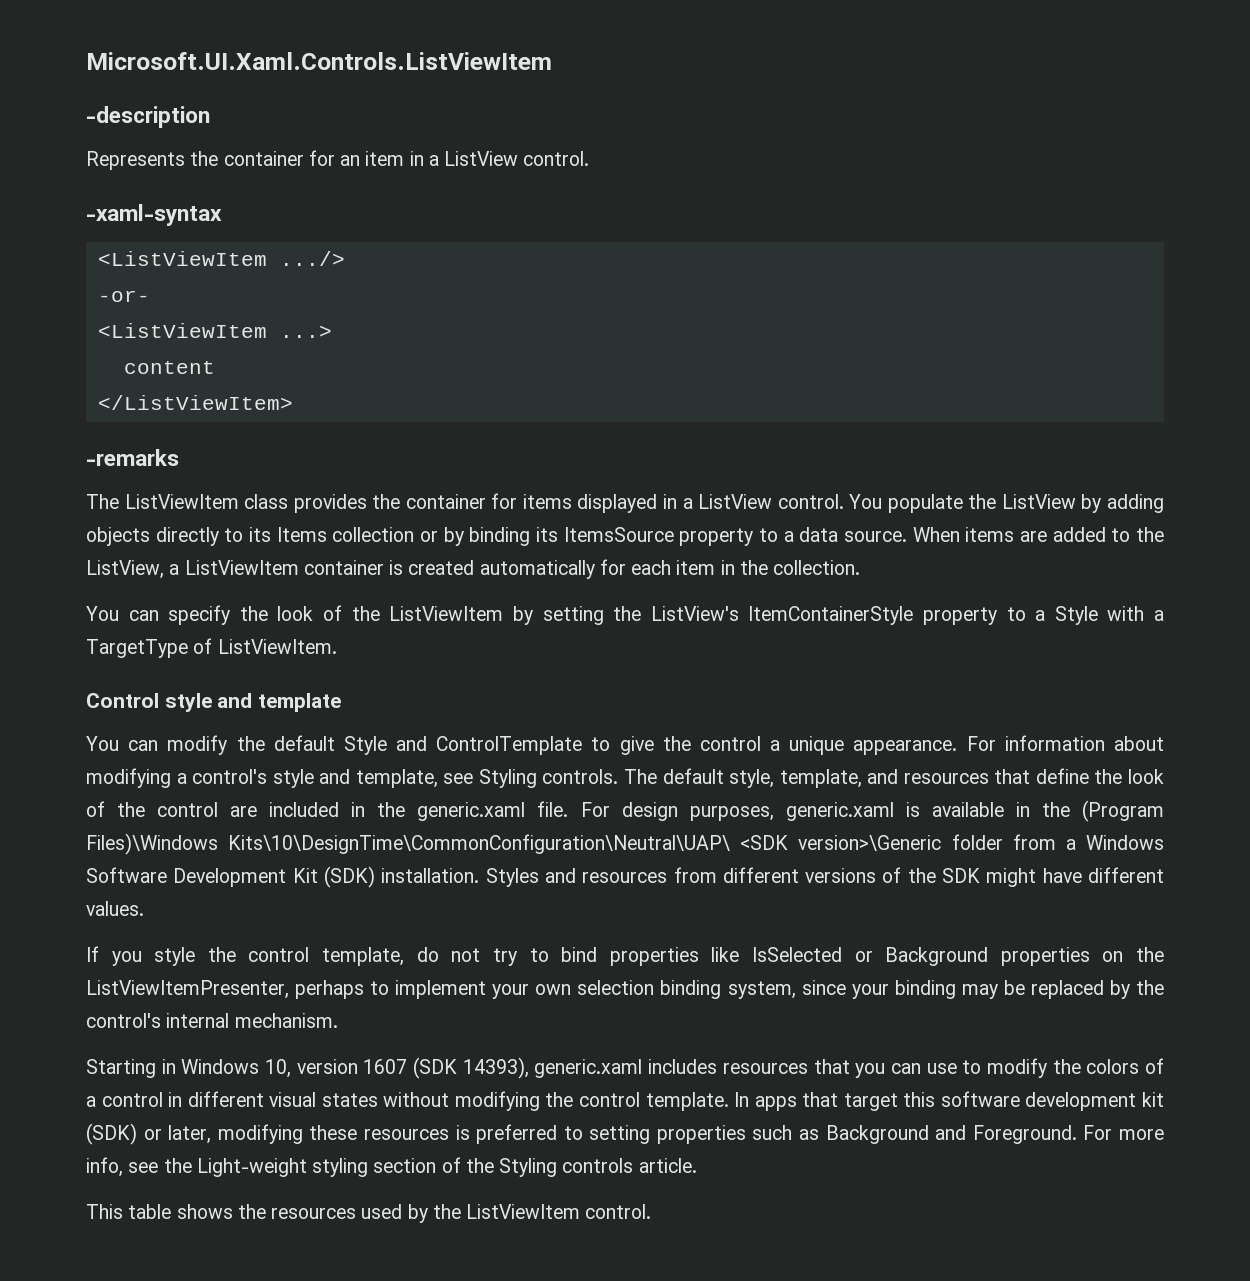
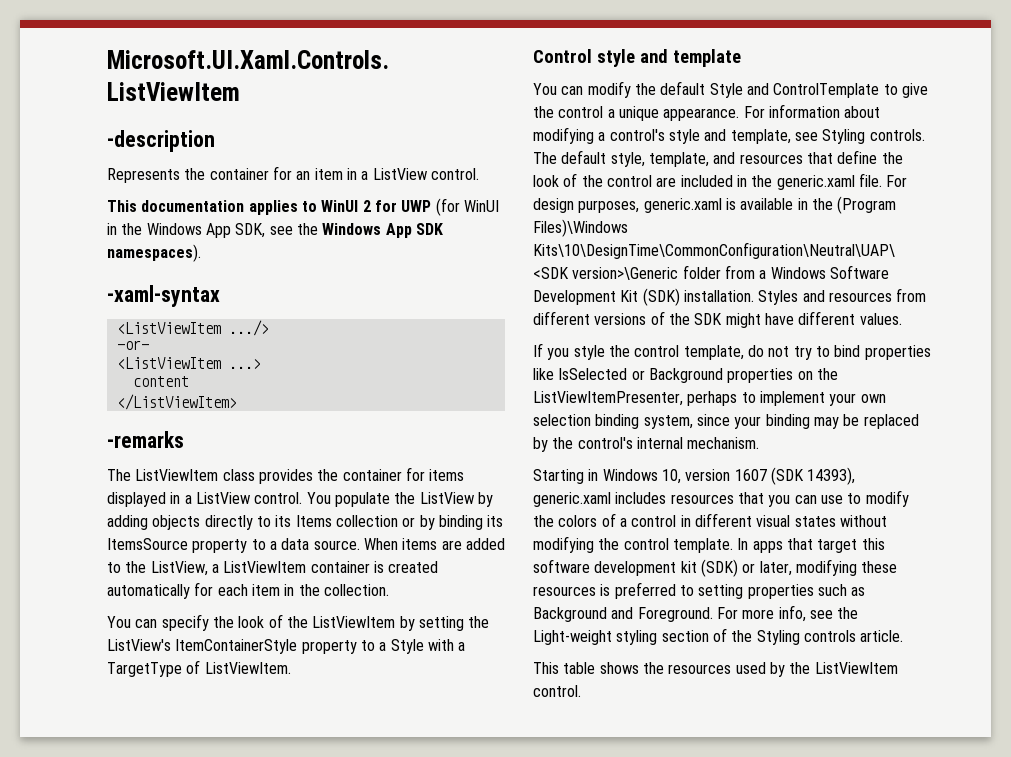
+ This documentation applies to WinUI 2 for UWP (for WinUI in the Windows App SDK, see the Windows App SDK namespaces).

